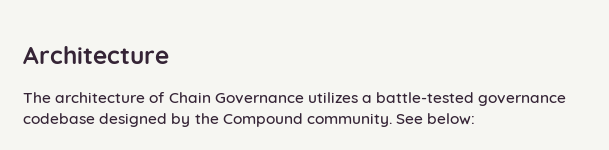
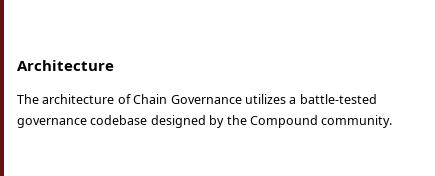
- See below:

